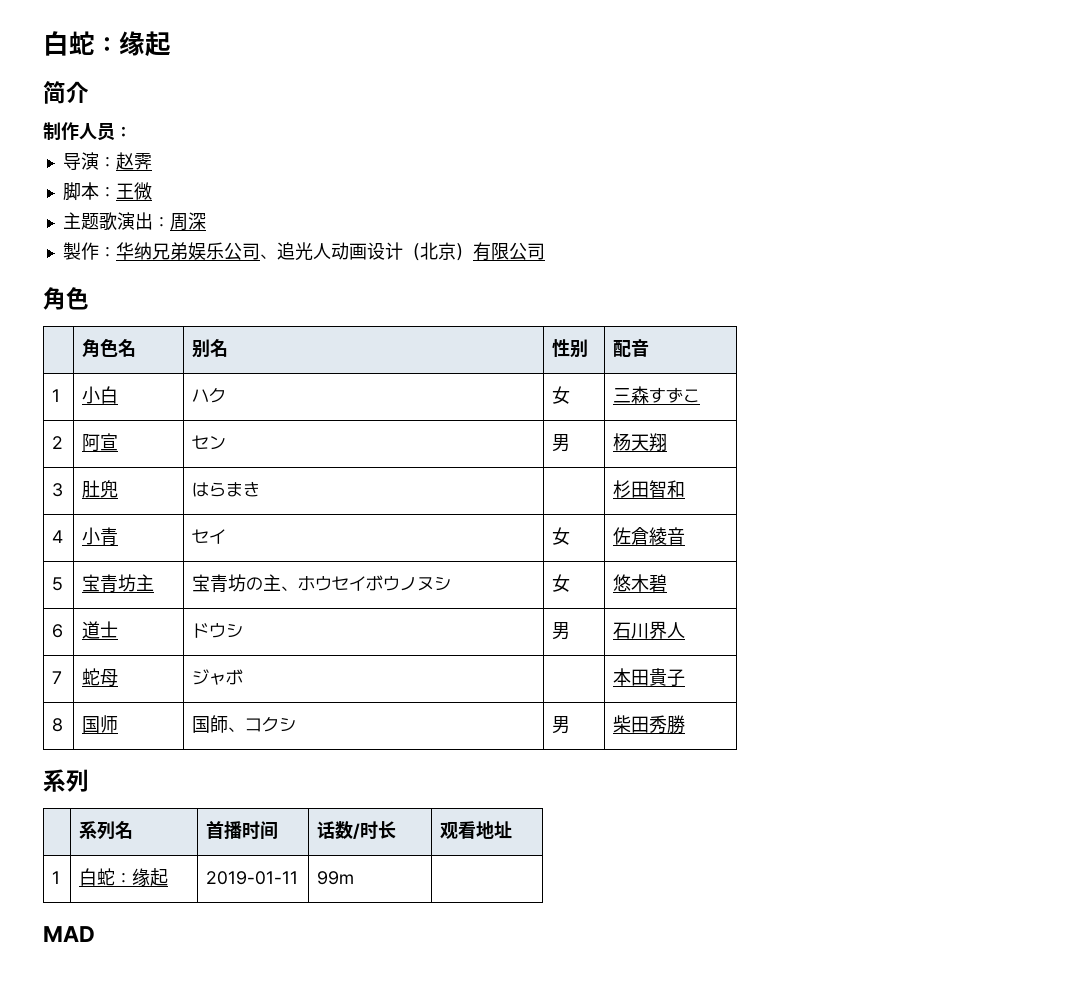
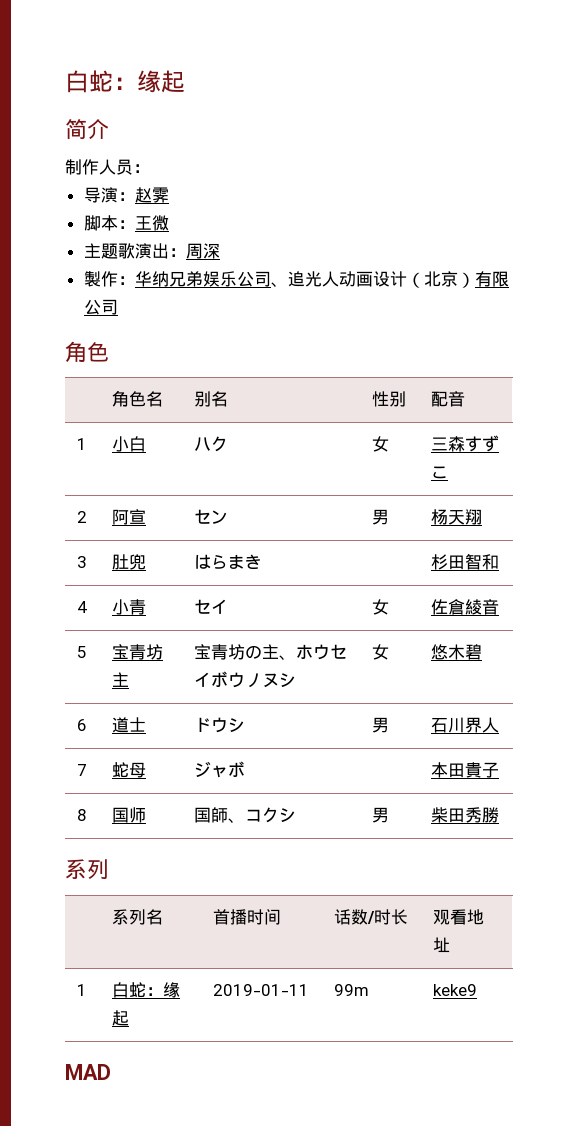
- 1 | 白蛇：缘起 | 2019-01-11 | 99m |
+ 1 | 白蛇：缘起 | 2019-01-11 | 99m | keke9

